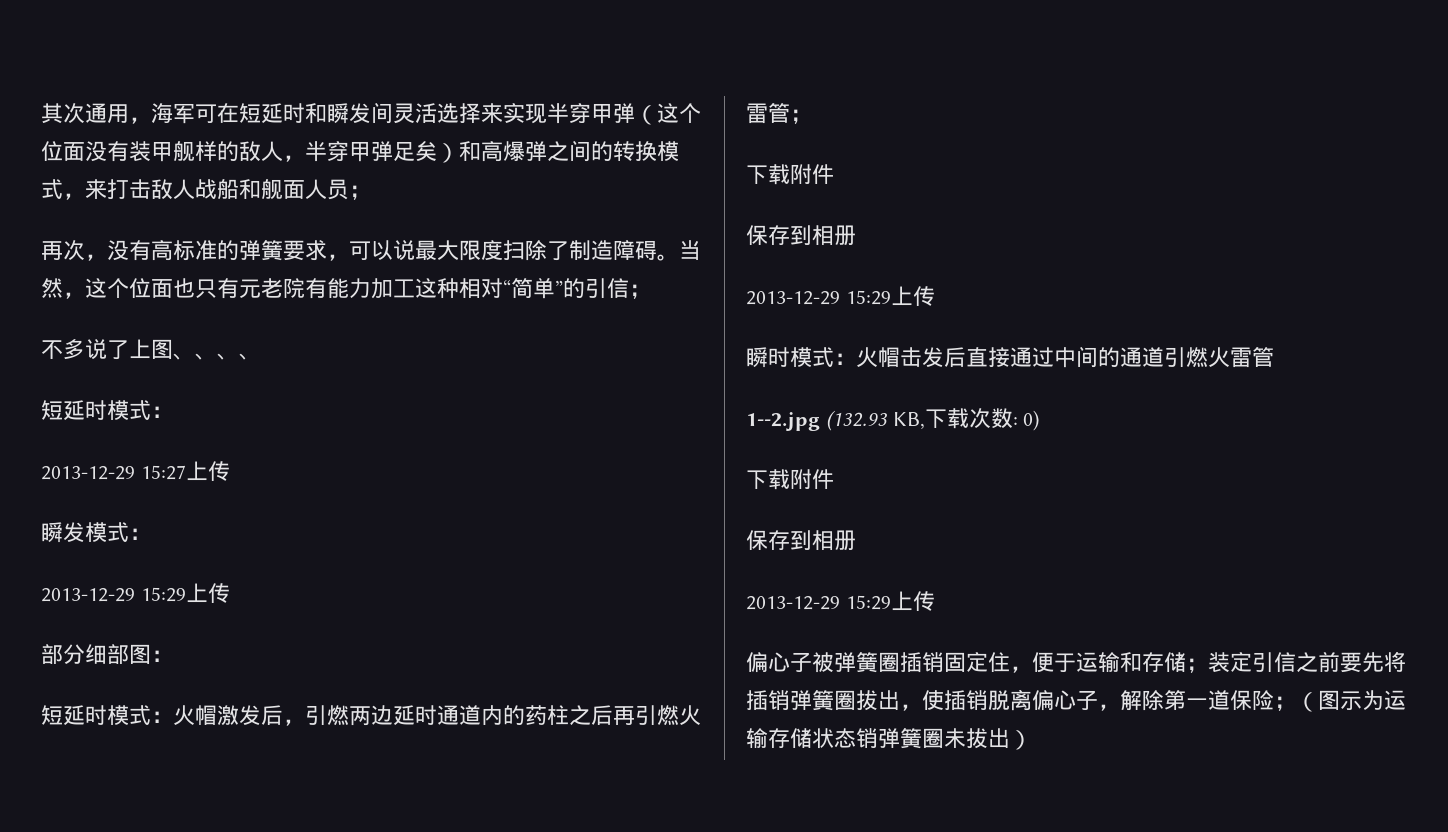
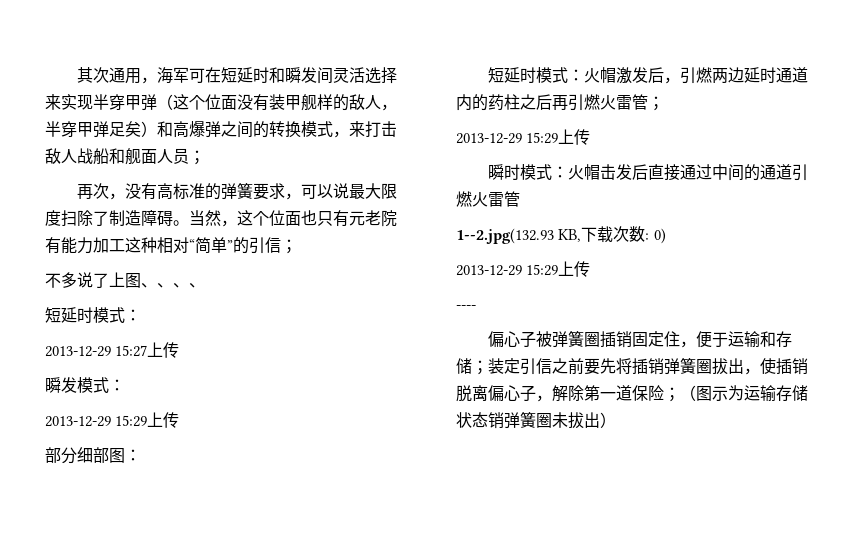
  短延时模式：火帽激发后，引燃两边延时通道内的药柱之后再引燃火雷管；
- 下载附件
- 保存到相册
- 1--2.jpg (132.93 KB,下载次数: 0)
- 下载附件
- 保存到相册
+ 1--2.jpg(132.93 KB,下载次数: 0)
  2013-12-29 15:29上传
+ ----

